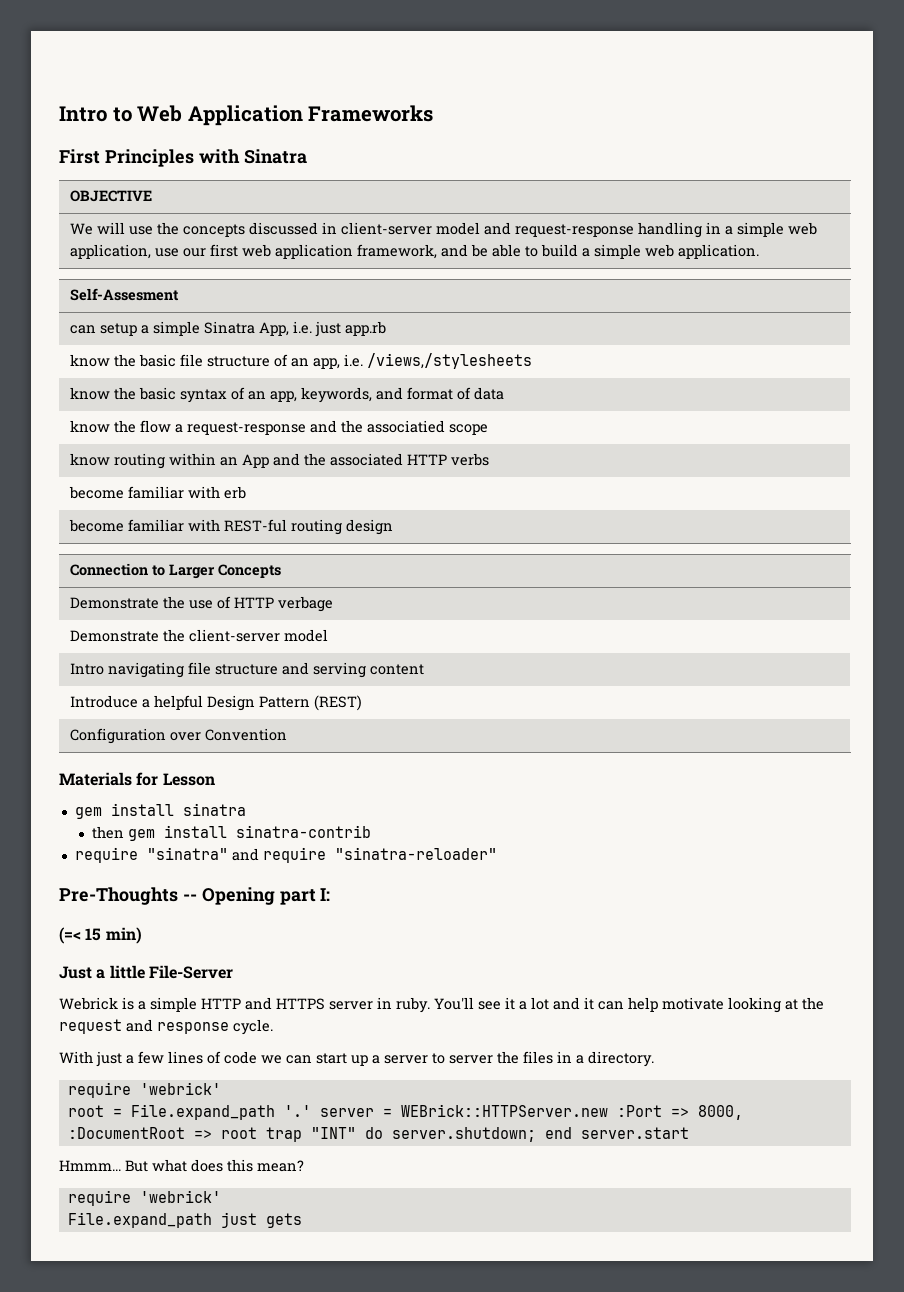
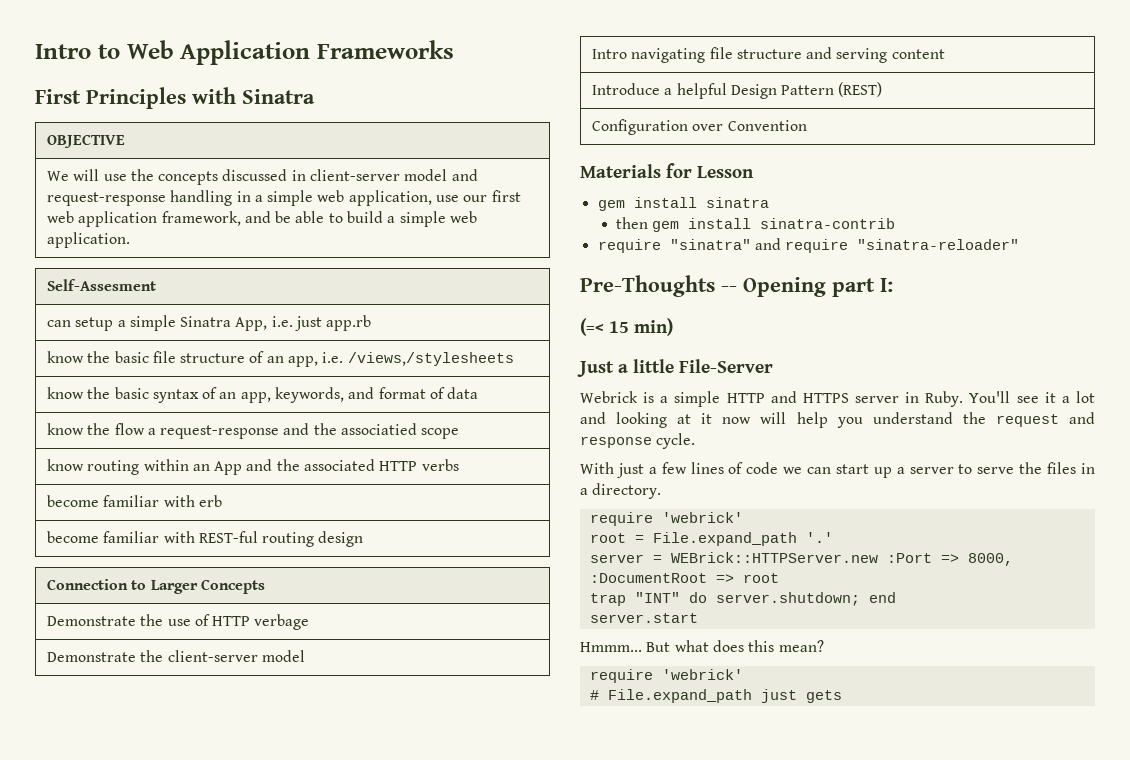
- Webrick is a simple HTTP and HTTPS server in ruby.
+ Webrick is a simple HTTP and HTTPS server in Ruby.
- You'll see it a lot and it can help motivate looking at the request and response cycle.
+ You'll see it a lot and looking at it now will help you understand the request and response cycle.
- With just a few lines of code we can start up a server to server the files in a directory.
+ With just a few lines of code we can start up a server to serve the files in a directory.
- root = File.expand_path '.' server = WEBrick::HTTPServer.new :Port => 8000, :DocumentRoot => root trap "INT" do server.shutdown; end server.start
+ root = File.expand_path '.'
+ server = WEBrick::HTTPServer.new :Port => 8000, :DocumentRoot => root
+ trap "INT" do server.shutdown; end
+ server.start
- File.expand_path just gets
+ # File.expand_path just gets

